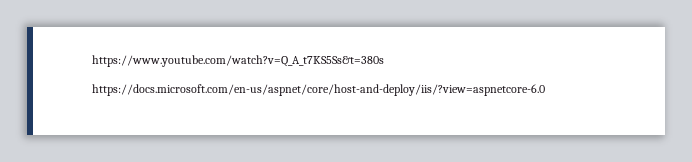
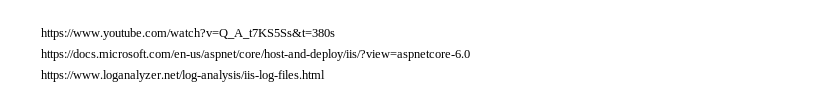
+ https://www.loganalyzer.net/log-analysis/iis-log-files.html

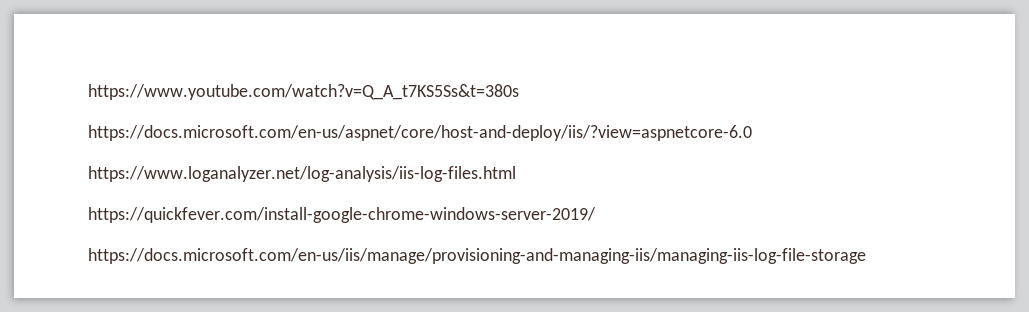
+ https://quickfever.com/install-google-chrome-windows-server-2019/
+ https://docs.microsoft.com/en-us/iis/manage/provisioning-and-managing-iis/managing-iis-log-file-storage

